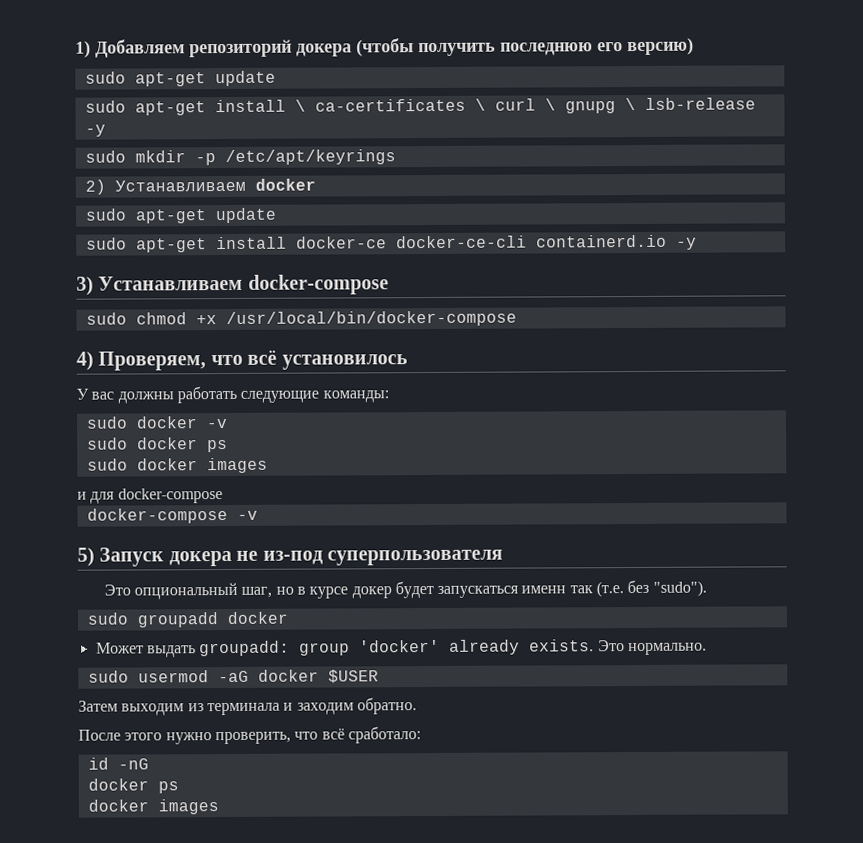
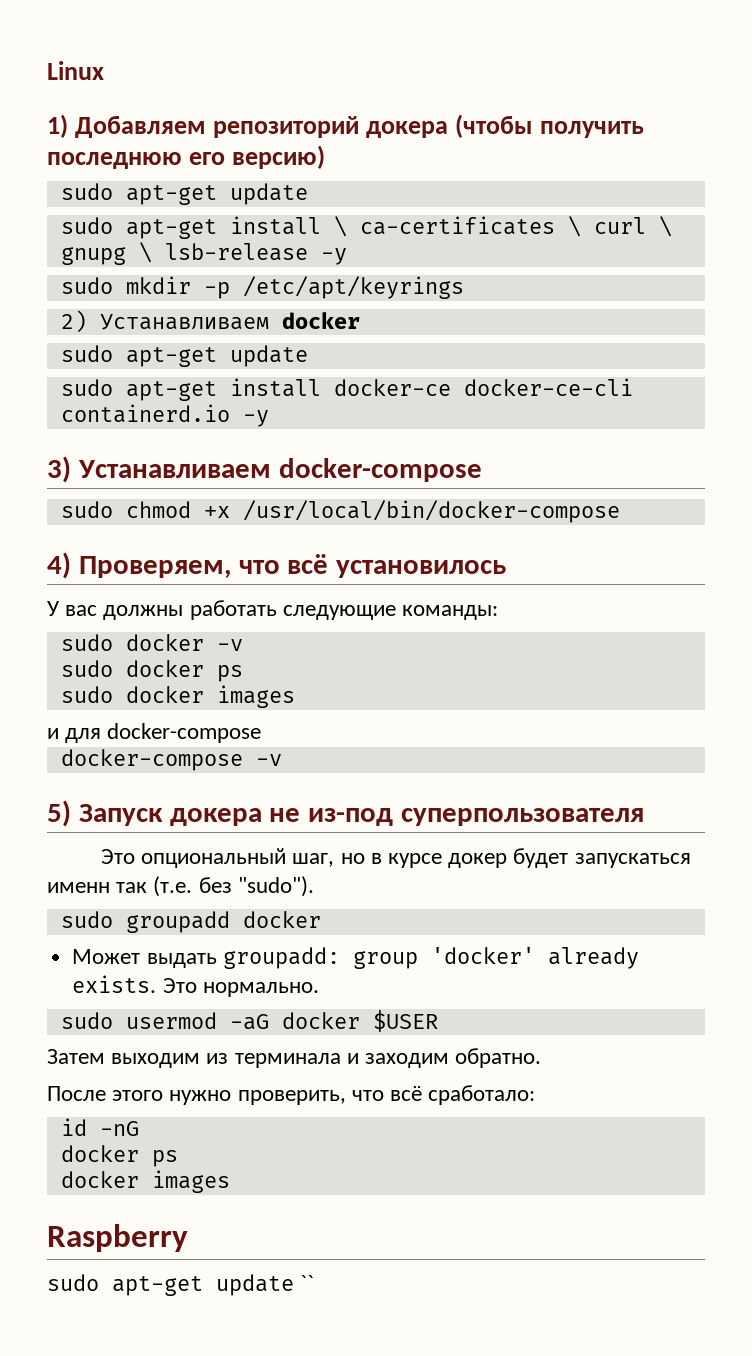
+ Linux
+ Raspberry
+ sudo apt-get update ``

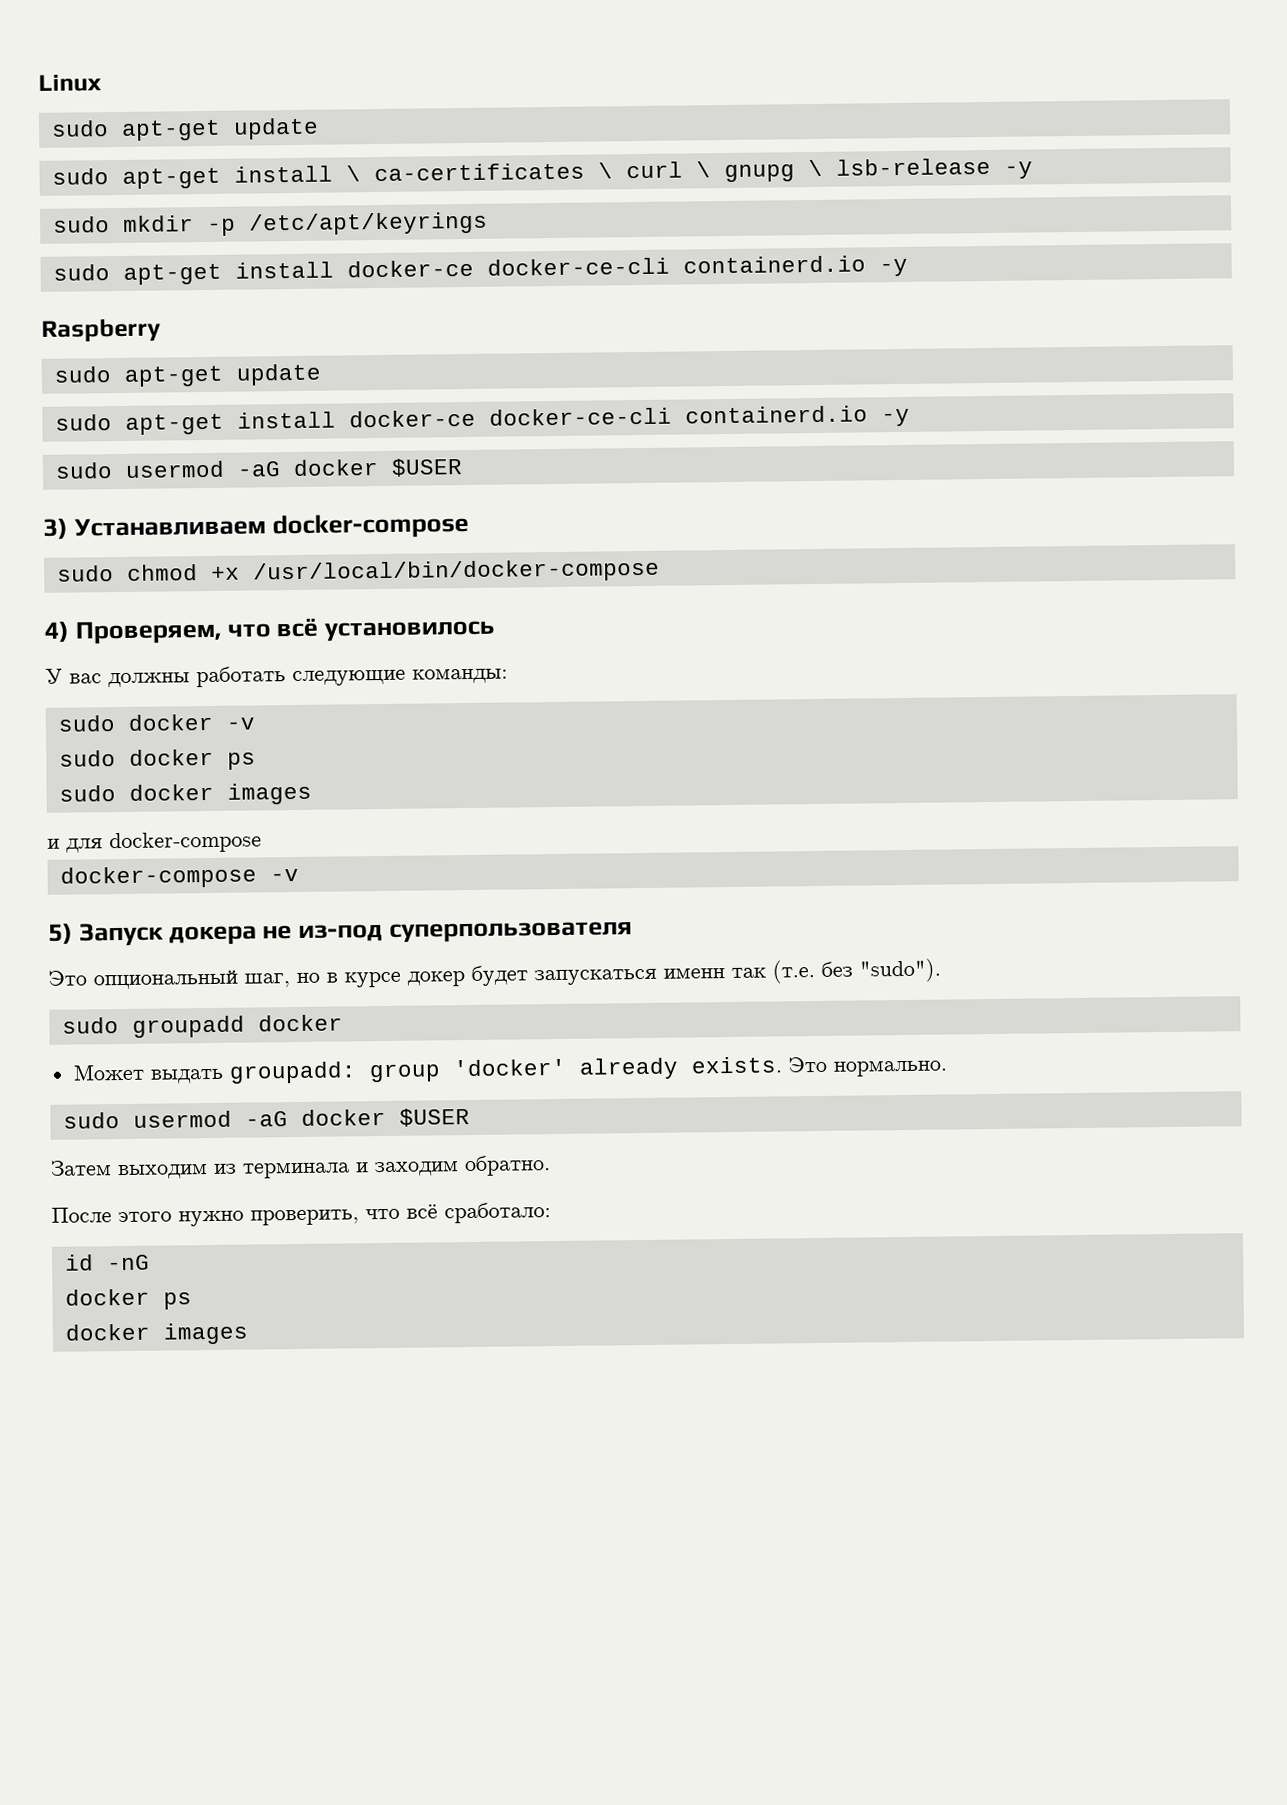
- 1) Добавляем репозиторий докера (чтобы получить последнюю его версию)
  sudo mkdir -p /etc/apt/keyrings
- 2) Устанавливаем docker
+ sudo apt-get install docker-ce docker-ce-cli containerd.io -y
+ Raspberry
  sudo apt-get update
  sudo apt-get install docker-ce docker-ce-cli containerd.io -y
+ sudo usermod -aG docker $USER
- Raspberry
- sudo apt-get update ``

